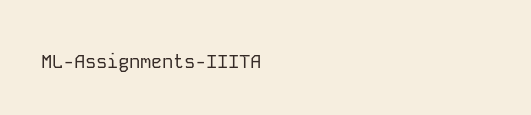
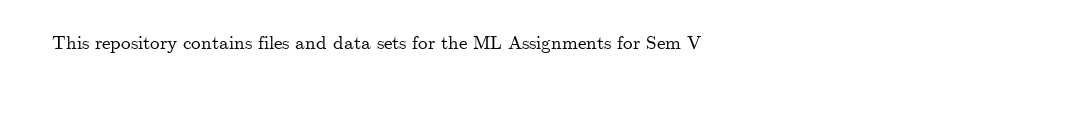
- ML-Assignments-IIITA
+ This repository contains files and data sets for the ML Assignments for Sem V

